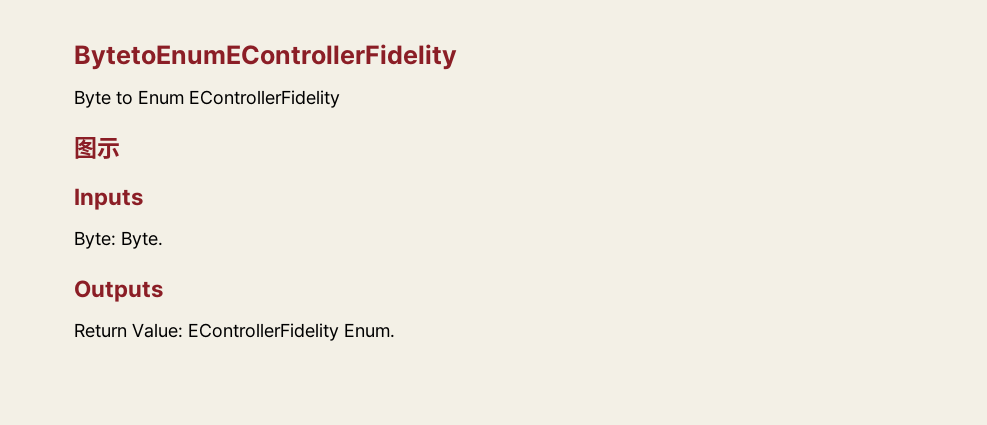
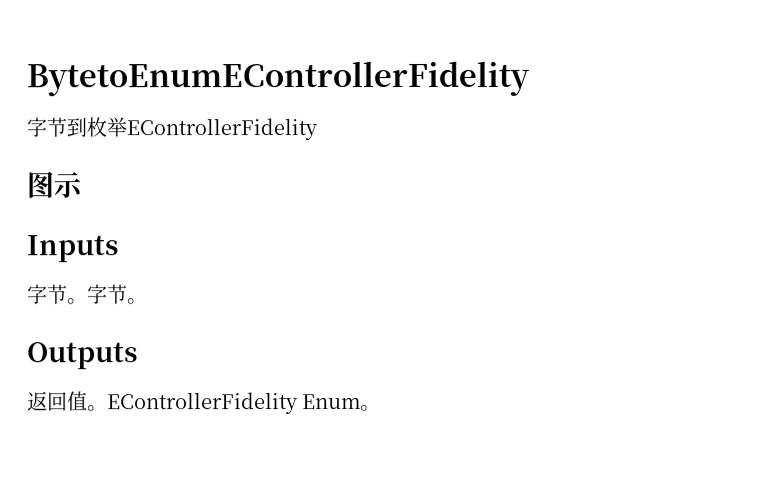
- Byte to Enum EControllerFidelity
+ 字节到枚举EControllerFidelity
- Byte: Byte.
+ 字节。字节。
  Outputs
- Return Value: EControllerFidelity Enum.
+ 返回值。EControllerFidelity Enum。

